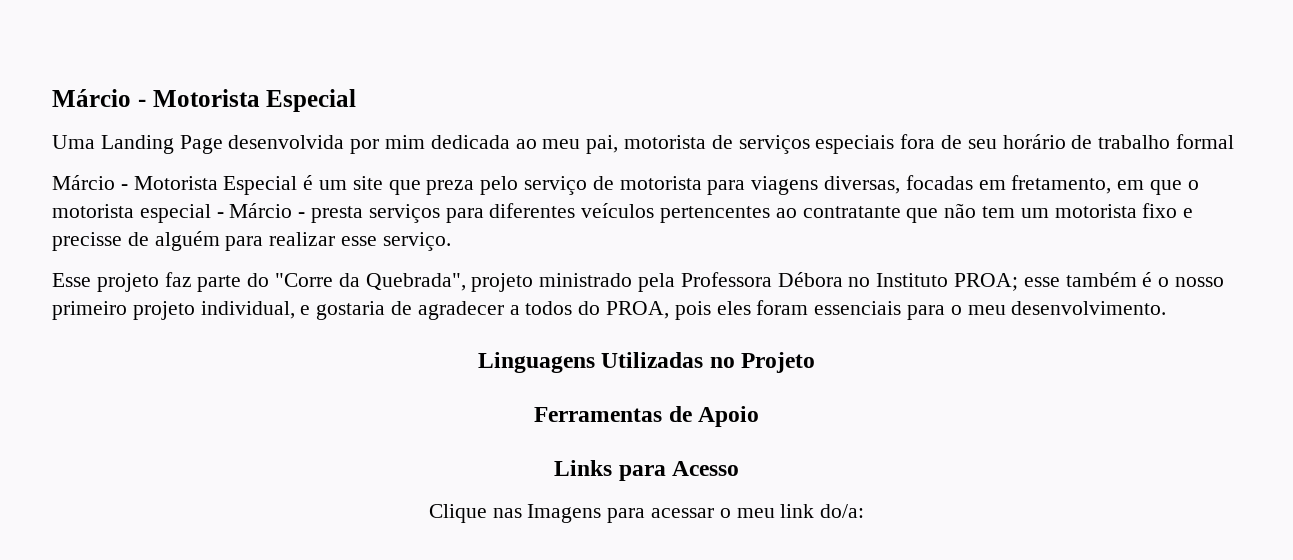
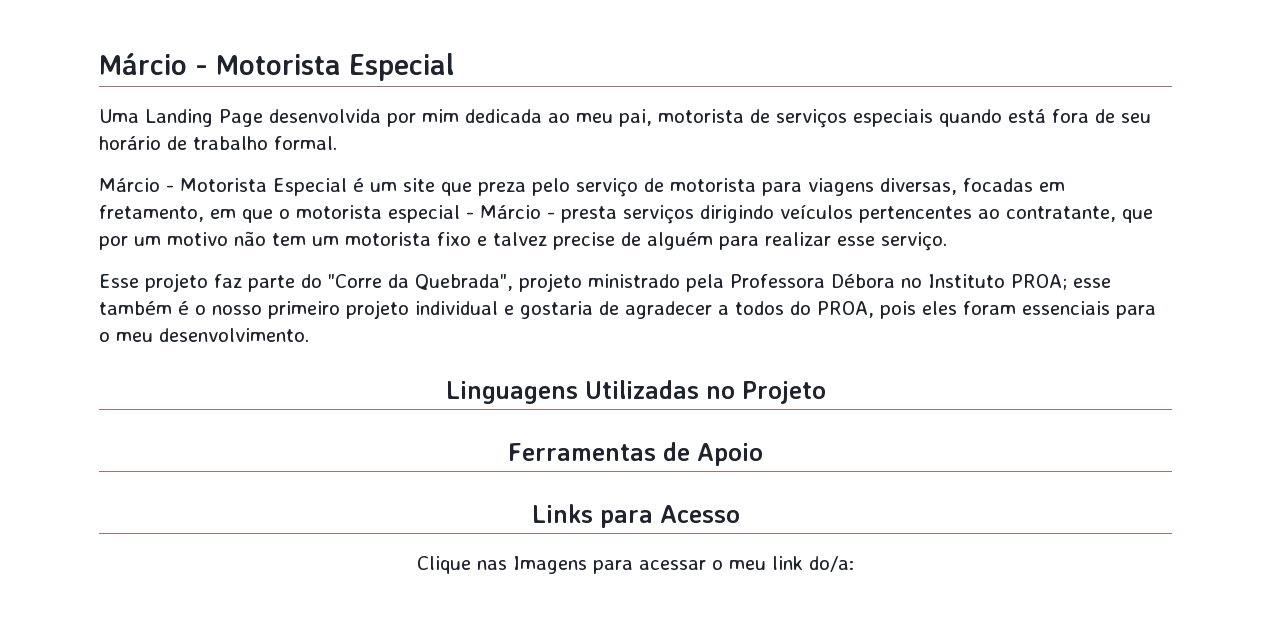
- Uma Landing Page desenvolvida por mim dedicada ao meu pai, motorista de serviços especiais fora de seu horário de trabalho formal
+ Uma Landing Page desenvolvida por mim dedicada ao meu pai, motorista de serviços especiais quando está fora de seu horário de trabalho formal.
- Márcio - Motorista Especial é um site que preza pelo serviço de motorista para viagens diversas, focadas em fretamento, em que o motorista especial - Márcio - presta serviços para diferentes veículos pertencentes ao contratante que não tem um motorista fixo e precisse de alguém para realizar esse serviço.
+ Márcio - Motorista Especial é um site que preza pelo serviço de motorista para viagens diversas, focadas em fretamento, em que o motorista especial - Márcio - presta serviços dirigindo veículos pertencentes ao contratante, que por um motivo não tem um motorista fixo e talvez precise de alguém para realizar esse serviço.
- Esse projeto faz parte do "Corre da Quebrada", projeto ministrado pela Professora Débora no Instituto PROA; esse também é o nosso primeiro projeto individual, e gostaria de agradecer a todos do PROA, pois eles foram essenciais para o meu desenvolvimento.
+ Esse projeto faz parte do "Corre da Quebrada", projeto ministrado pela Professora Débora no Instituto PROA; esse também é o nosso primeiro projeto individual e gostaria de agradecer a todos do PROA, pois eles foram essenciais para o meu desenvolvimento.

